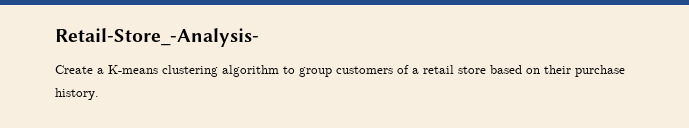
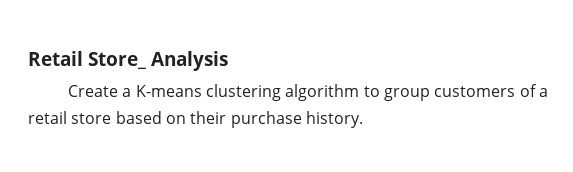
- Retail-Store_-Analysis-
+ Retail Store_ Analysis

